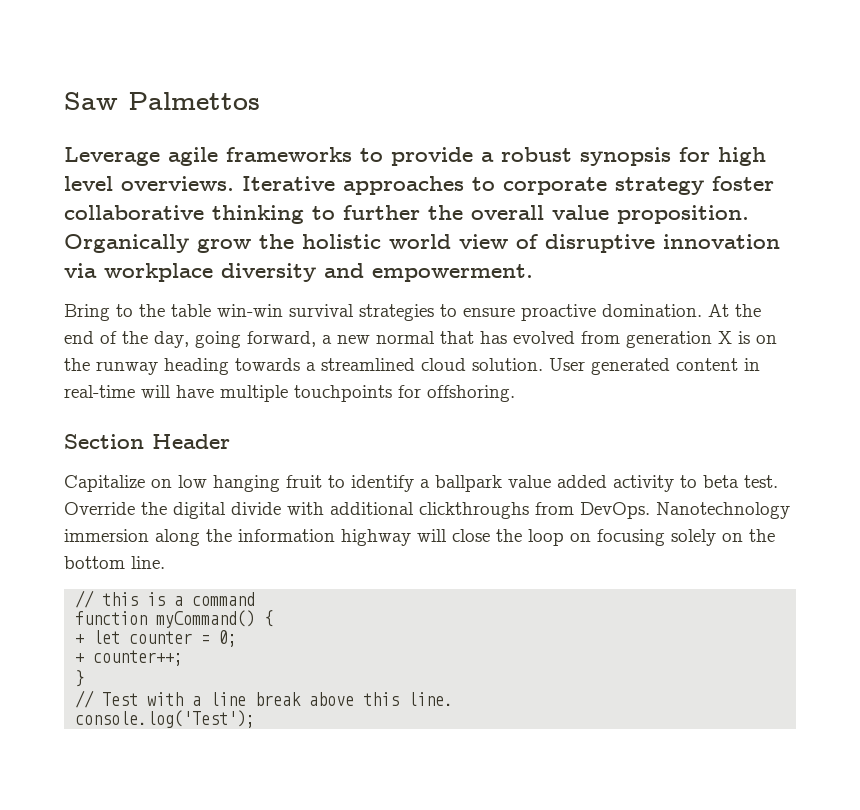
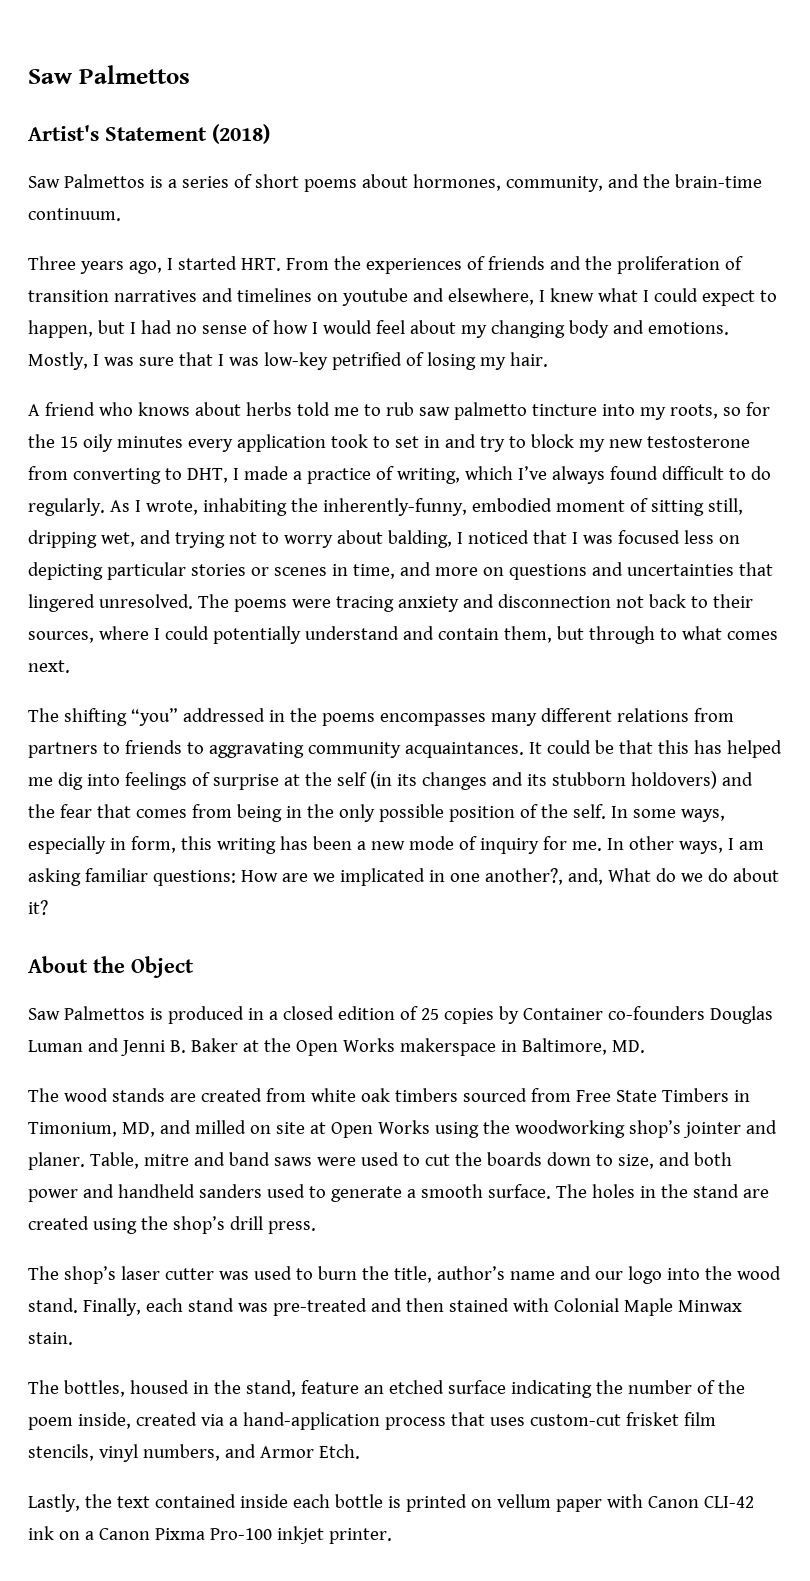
- Leverage agile frameworks to provide a robust synopsis for high level overviews. Iterative approaches to corporate strategy foster collaborative thinking to further the overall value proposition. Organically grow the holistic world view of disruptive innovation via workplace diversity and empowerment.
- Bring to the table win-win survival strategies to ensure proactive domination. At the end of the day, going forward, a new normal that has evolved from generation X is on the runway heading towards a streamlined cloud solution. User generated content in real-time will have multiple touchpoints for offshoring.
- Section Header
- Capitalize on low hanging fruit to identify a ballpark value added activity to beta test. Override the digital divide with additional clickthroughs from DevOps. Nanotechnology immersion along the information highway will close the loop on focusing solely on the bottom line.
- // this is a command
- function myCommand() {
- + let counter = 0;
- + counter++;
- }
- // Test with a line break above this line.
- console.log('Test');
+ Artist's Statement (2018)
+ Saw Palmettos is a series of short poems about hormones, community, and the brain-time continuum.
+ Three years ago, I started HRT. From the experiences of friends and the proliferation of transition narratives and timelines on youtube and elsewhere, I knew what I could expect to happen, but I had no sense of how I would feel about my changing body and emotions. Mostly, I was sure that I was low-key petrified of losing my hair.
+ A friend who knows about herbs told me to rub saw palmetto tincture into my roots, so for the 15 oily minutes every application took to set in and try to block my new testosterone from converting to DHT, I made a practice of writing, which I’ve always found difficult to do regularly. As I wrote, inhabiting the inherently-funny, embodied moment of sitting still, dripping wet, and trying not to worry about balding, I noticed that I was focused less on depicting particular stories or scenes in time, and more on questions and uncertainties that lingered unresolved. The poems were tracing anxiety and disconnection not back to their sources, where I could potentially understand and contain them, but through to what comes next.
+ The shifting “you” addressed in the poems encompasses many different relations from partners to friends to aggravating community acquaintances. It could be that this has helped me dig into feelings of surprise at the self (in its changes and its stubborn holdovers) and the fear that comes from being in the only possible position of the self. In some ways, especially in form, this writing has been a new mode of inquiry for me. In other ways, I am asking familiar questions: How are we implicated in one another?, and, What do we do about it?
+ About the Object
+ Saw Palmettos is produced in a closed edition of 25 copies by Container co-founders Douglas Luman and Jenni B. Baker at the Open Works makerspace in Baltimore, MD.
+ The wood stands are created from white oak timbers sourced from Free State Timbers in Timonium, MD, and milled on site at Open Works using the woodworking shop’s jointer and planer. Table, mitre and band saws were used to cut the boards down to size, and both power and handheld sanders used to generate a smooth surface. The holes in the stand are created using the shop’s drill press.
+ The shop’s laser cutter was used to burn the title, author’s name and our logo into the wood stand. Finally, each stand was pre-treated and then stained with Colonial Maple Minwax stain.
+ The bottles, housed in the stand, feature an etched surface indicating the number of the poem inside, created via a hand-application process that uses custom-cut frisket film stencils, vinyl numbers, and Armor Etch.
+ Lastly, the text contained inside each bottle is printed on vellum paper with Canon CLI-42 ink on a Canon Pixma Pro-100 inkjet printer.

